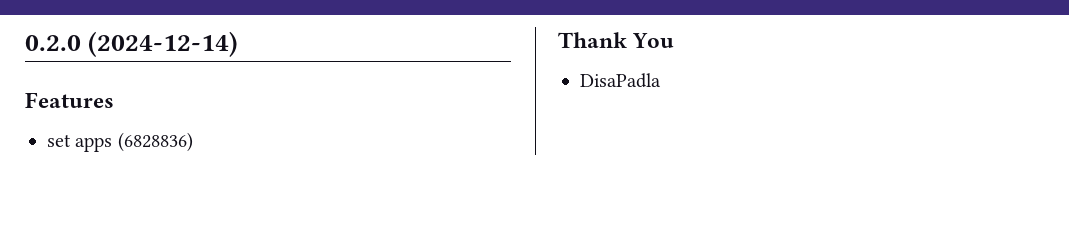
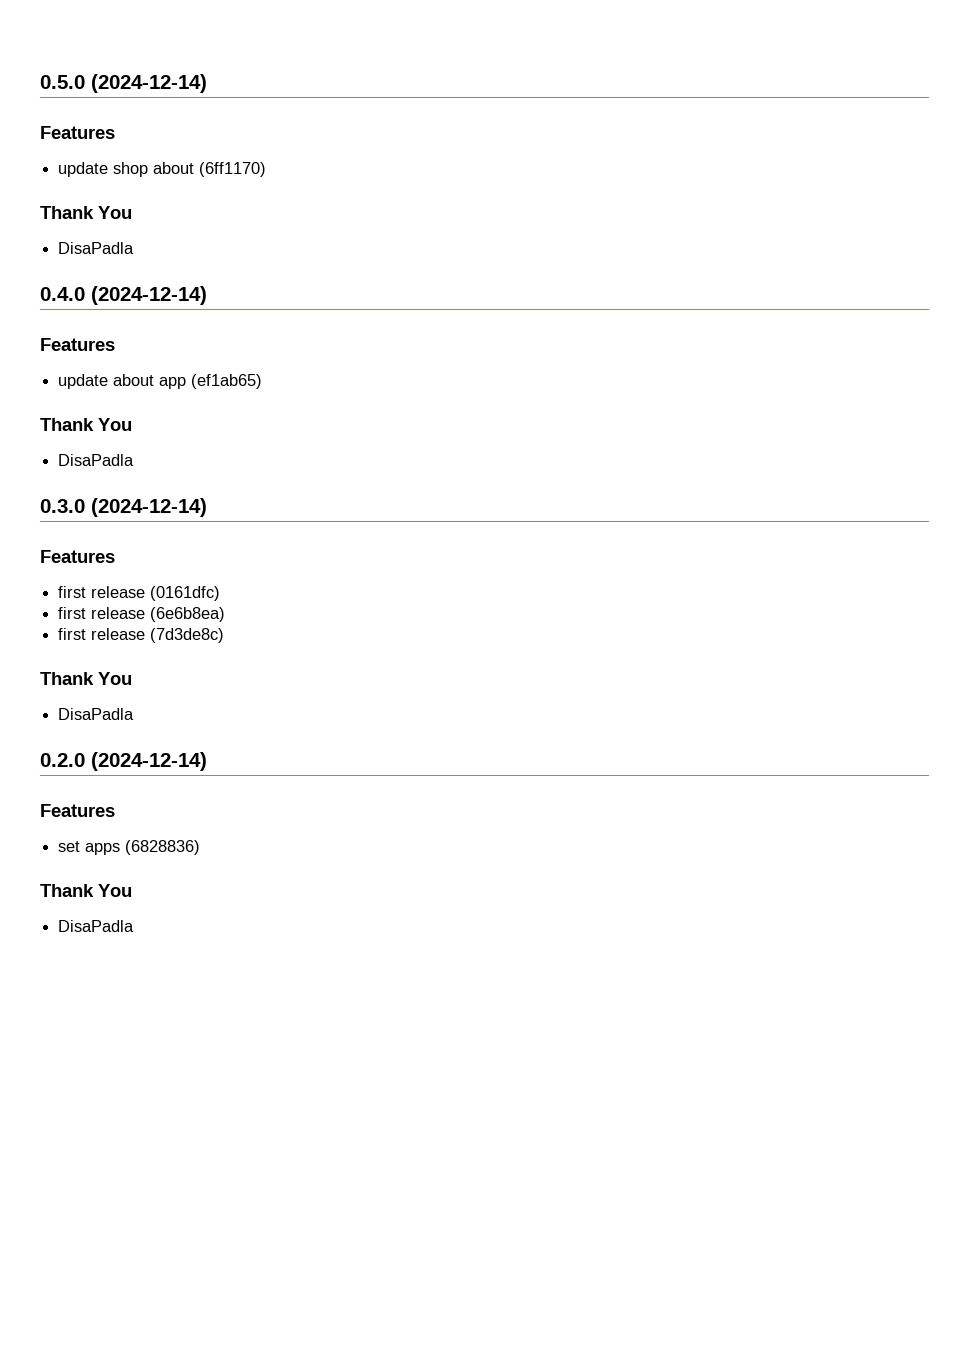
+ 0.5.0 (2024-12-14)
+ Features
+ update shop about (6ff1170)
+ Thank You
+ DisaPadla
+ 0.4.0 (2024-12-14)
+ Features
+ update about app (ef1ab65)
+ Thank You
+ DisaPadla
+ 0.3.0 (2024-12-14)
+ Features
+ first release (0161dfc)
+ first release (6e6b8ea)
+ first release (7d3de8c)
+ Thank You
+ DisaPadla

